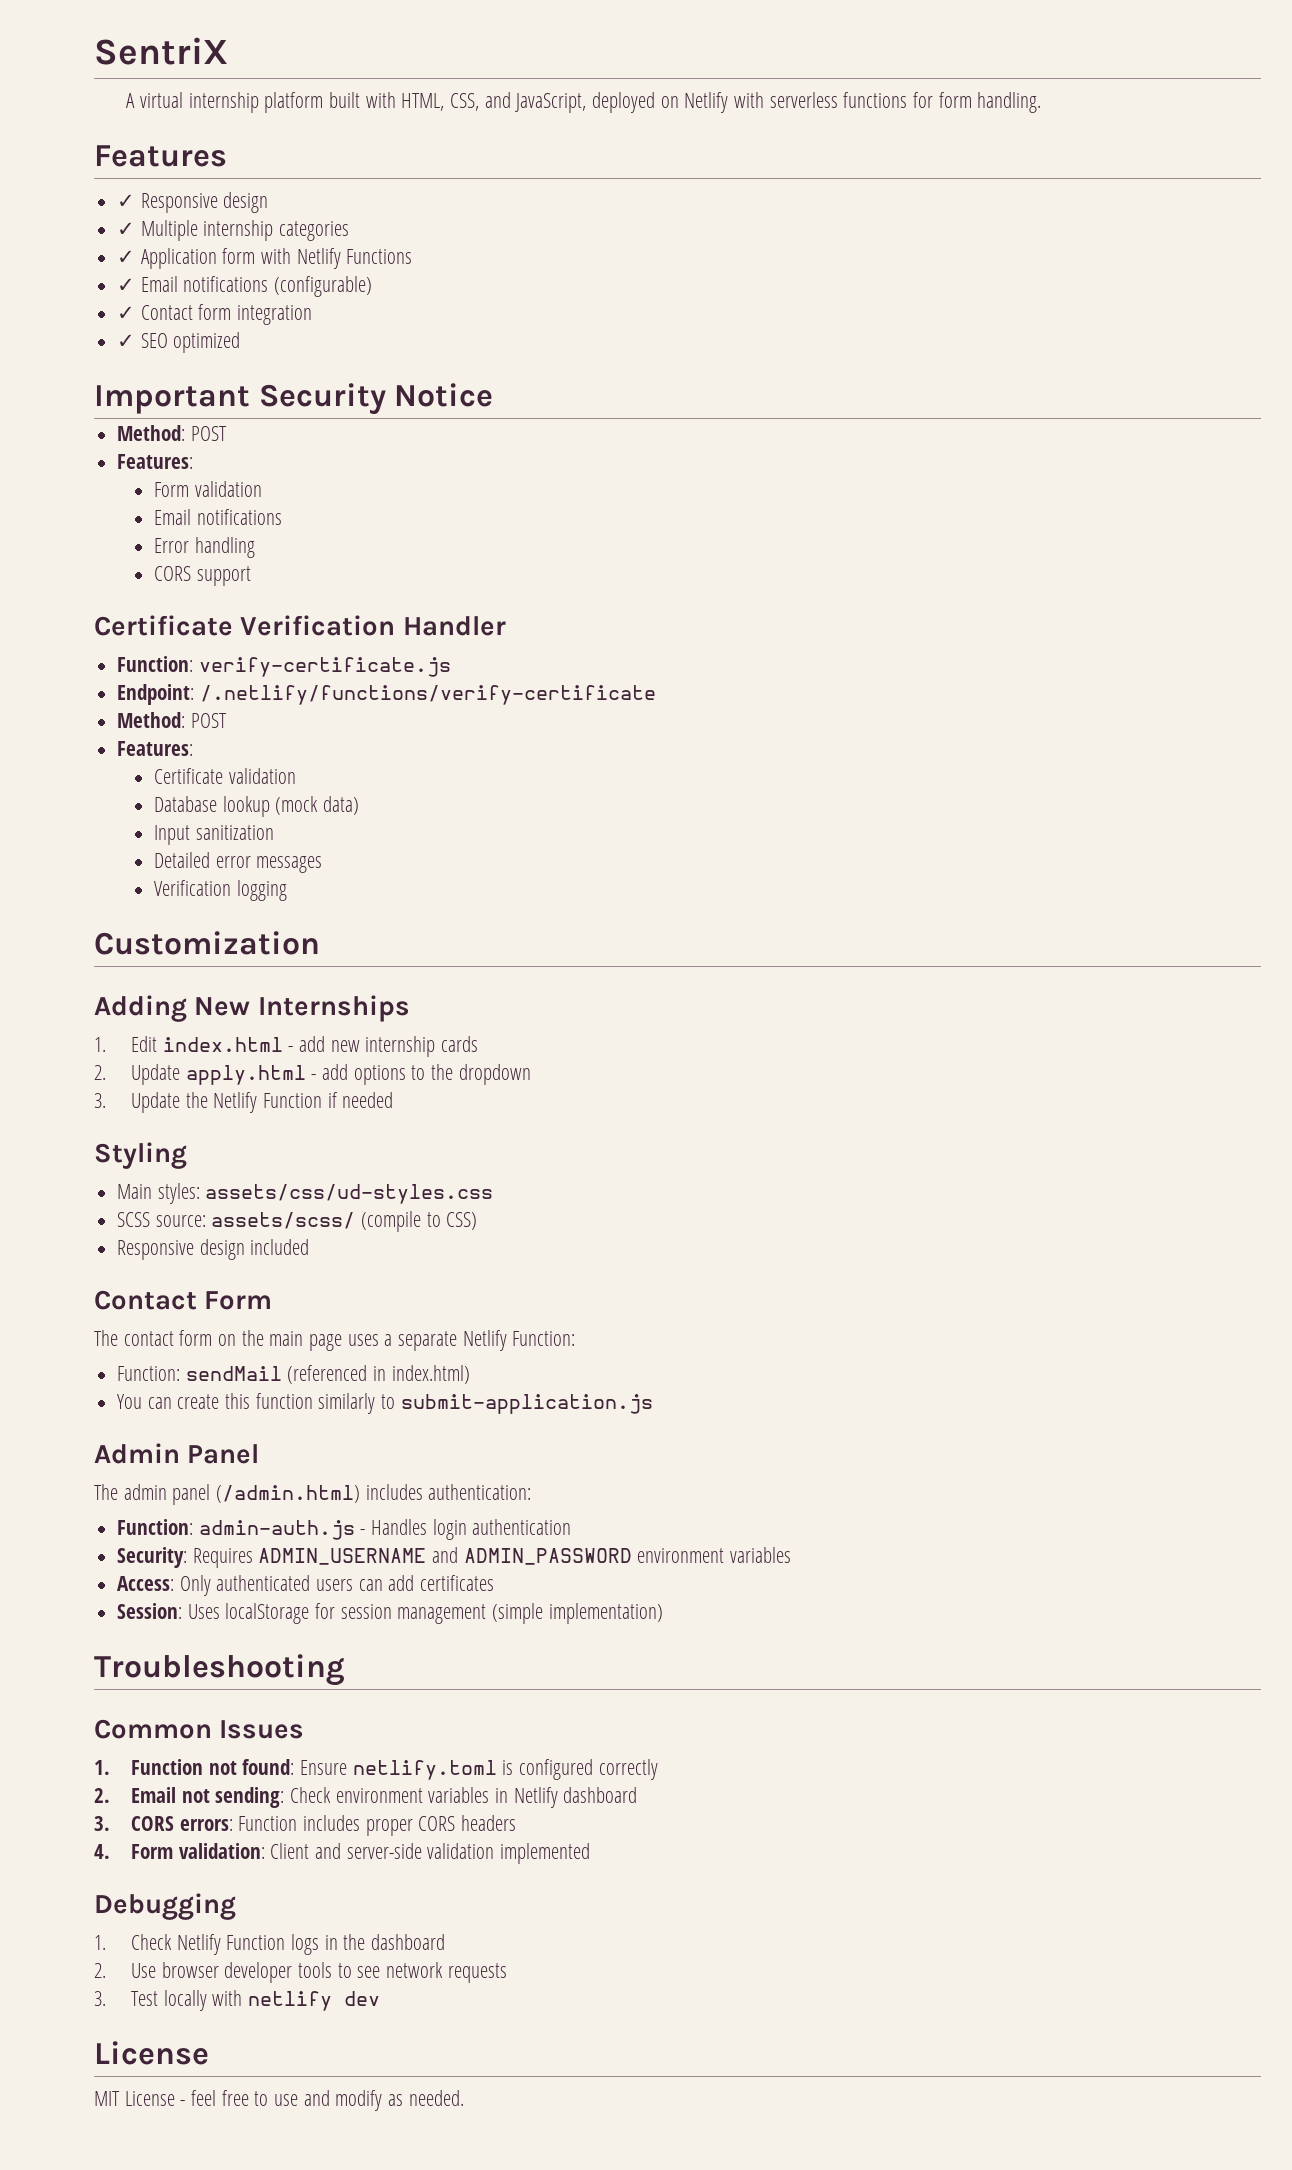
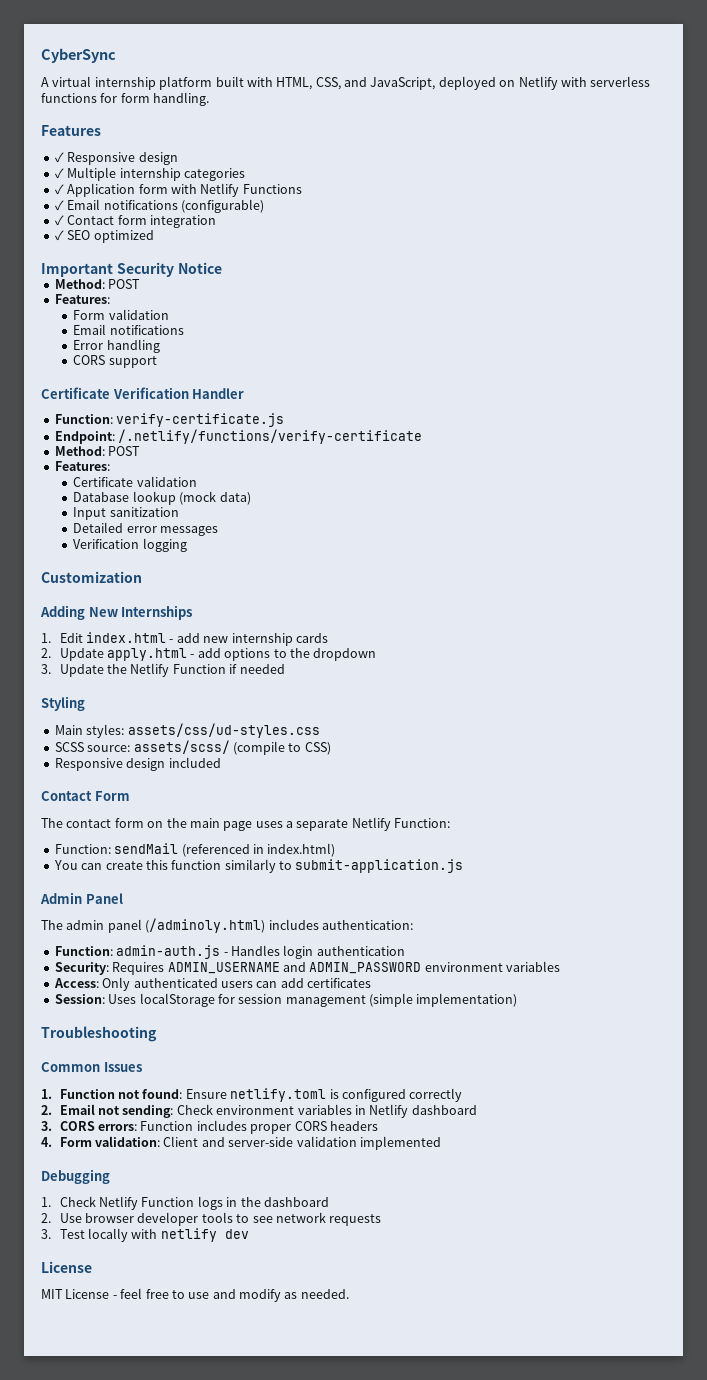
- SentriX
+ CyberSync
- The admin panel (/admin.html) includes authentication:
+ The admin panel (/adminoly.html) includes authentication:

